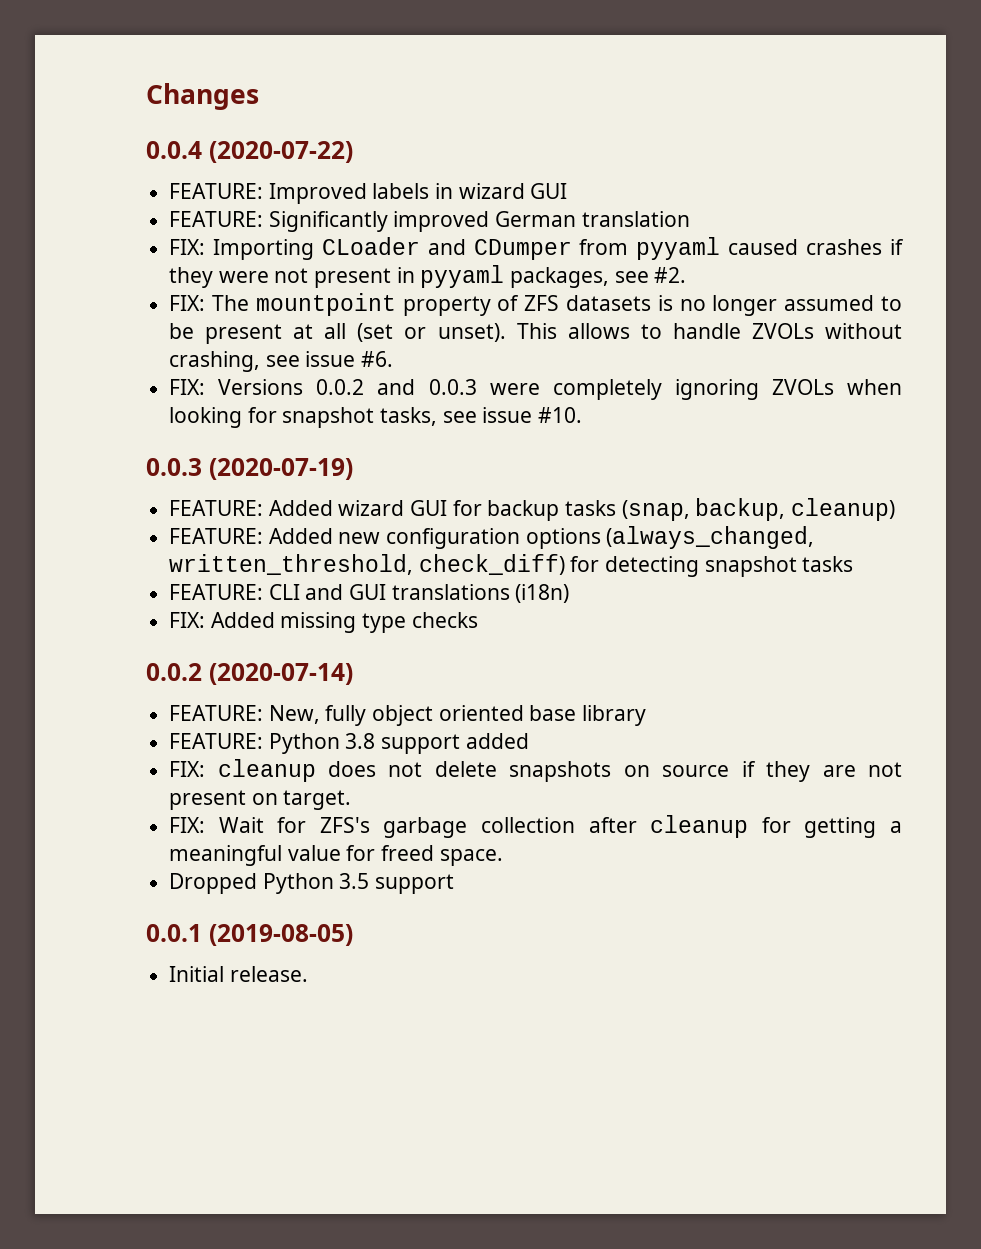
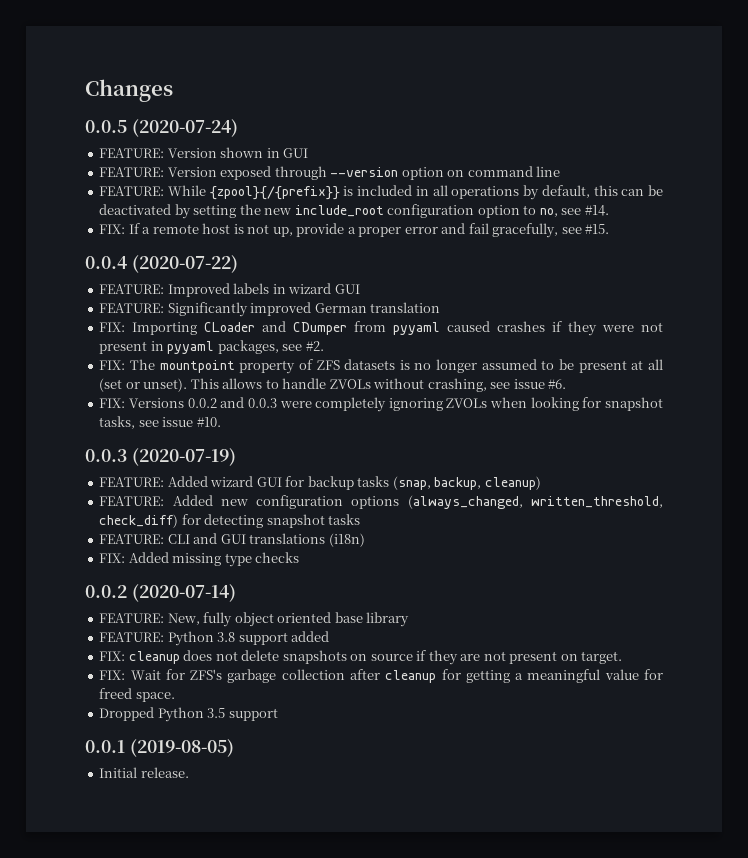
+ 0.0.5 (2020-07-24)
+ FEATURE: Version shown in GUI
+ FEATURE: Version exposed through --version option on command line
+ FEATURE: While {zpool}{/{prefix}} is included in all operations by default, this can be deactivated by setting the new include_root configuration option to no, see #14.
+ FIX: If a remote host is not up, provide a proper error and fail gracefully, see #15.

